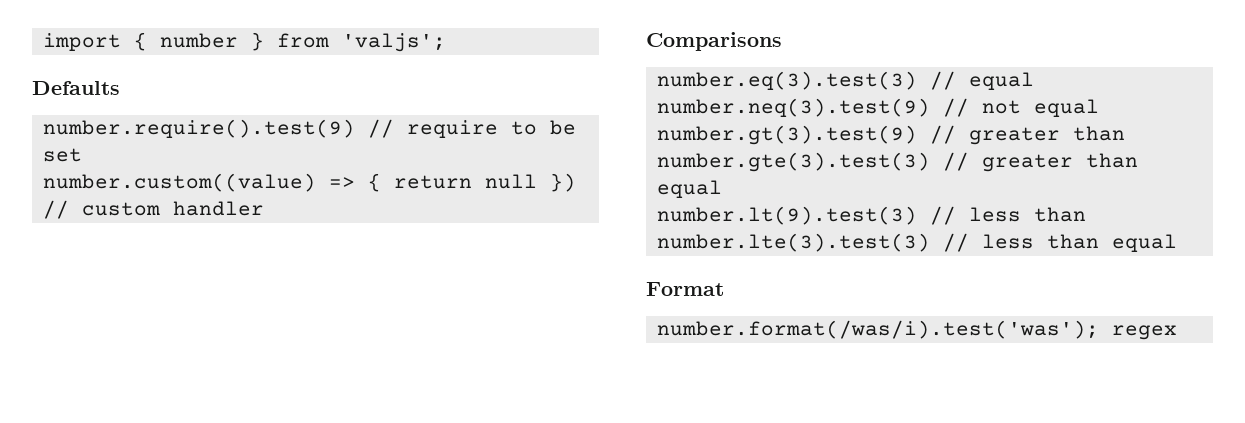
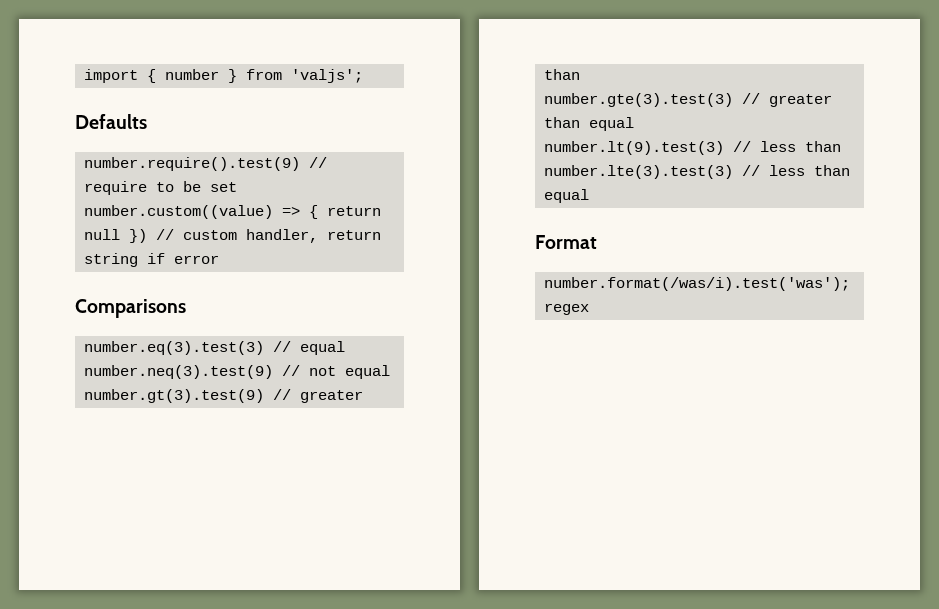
- number.custom((value) => { return null }) // custom handler
+ number.custom((value) => { return null }) // custom handler, return string if error

